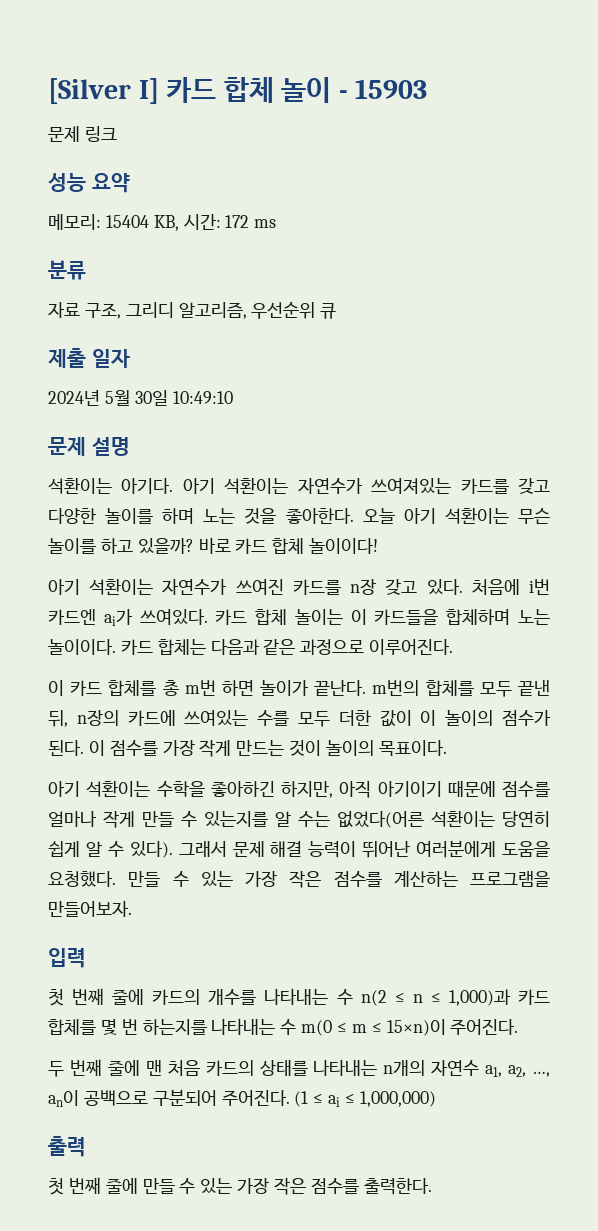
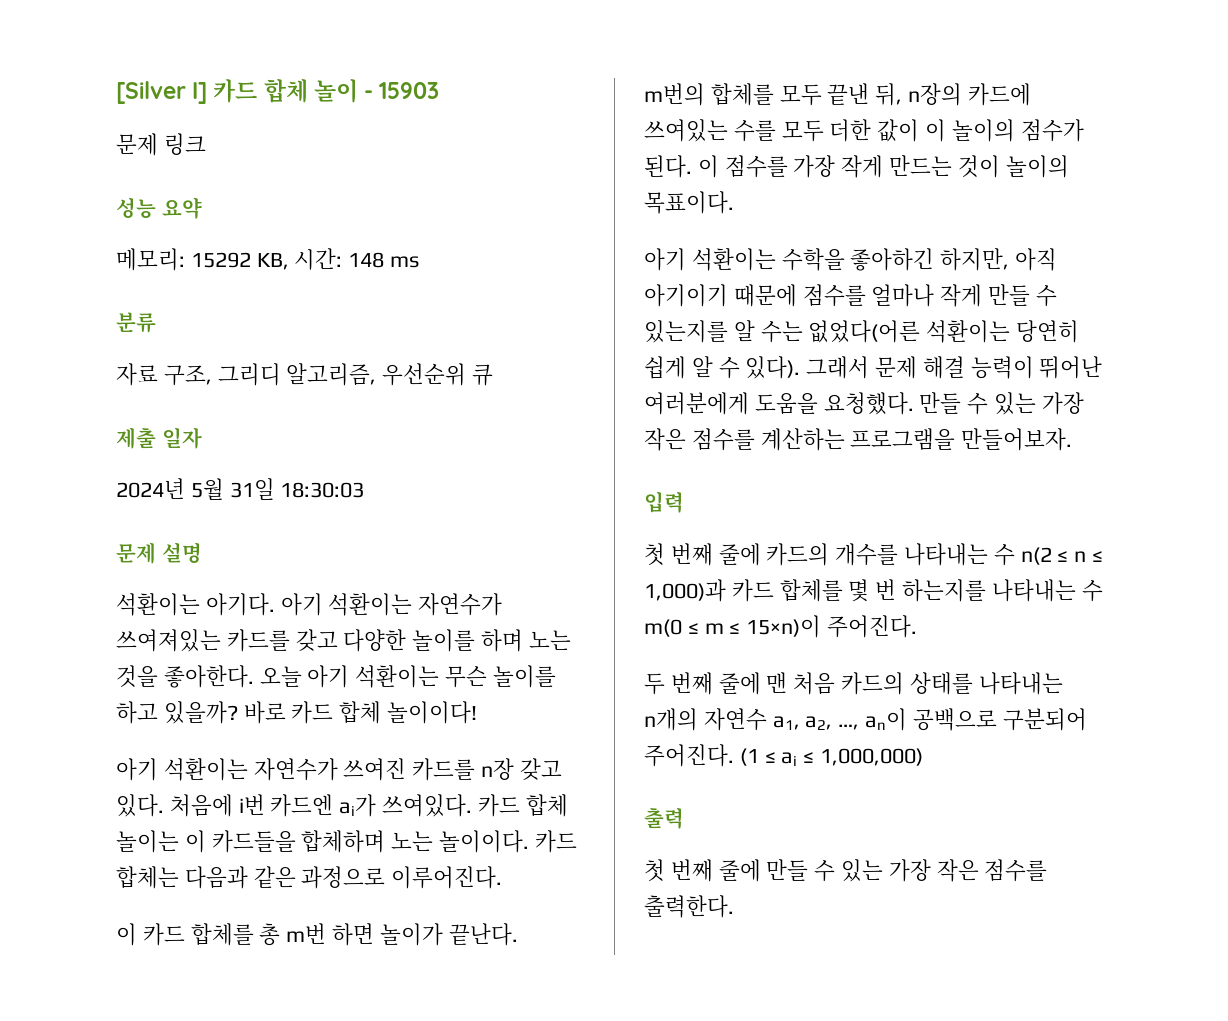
- 메모리: 15404 KB, 시간: 172 ms
+ 메모리: 15292 KB, 시간: 148 ms
- 2024년 5월 30일 10:49:10
+ 2024년 5월 31일 18:30:03

